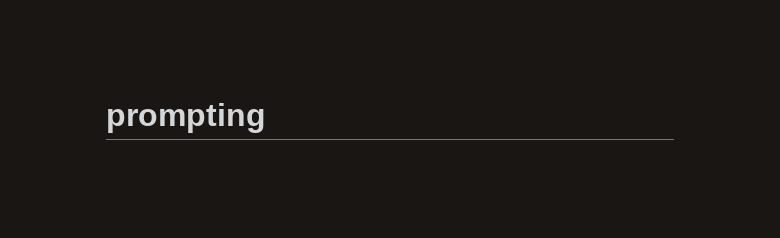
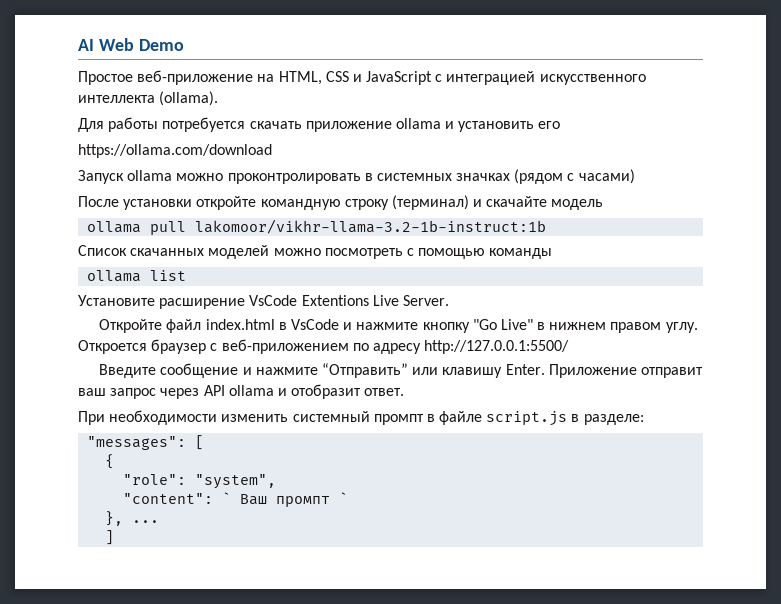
- prompting
+ AI Web Demo
+ Простое веб-приложение на HTML, CSS и JavaScript с интеграцией искусственного интеллекта (ollama).
+ Для работы потребуется скачать приложение ollama и установить его
+ https://ollama.com/download
+ Запуск ollama можно проконтролировать в системных значках (рядом с часами)
+ После установки откройте командную строку (терминал) и скачайте модель
+ ollama pull lakomoor/vikhr-llama-3.2-1b-instruct:1b
+ Список скачанных моделей можно посмотреть с помощью команды
+ ollama list
+ Установите расширение VsCode Extentions Live Server.
+ Откройте файл index.html в VsCode и нажмите кнопку "Go Live" в нижнем правом углу. Откроется браузер с веб-приложением по адресу http://127.0.0.1:5500/
+ Введите сообщение и нажмите “Отправить” или клавишу Enter. Приложение отправит ваш запрос через API ollama и отобразит ответ.
+ При необходимости изменить системный промпт в файле script.js в разделе:
+ "messages": [
+ {
+ "role": "system",
+ "content": ` Ваш промпт `
+ }, ...
+ ]

